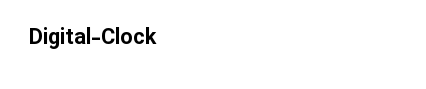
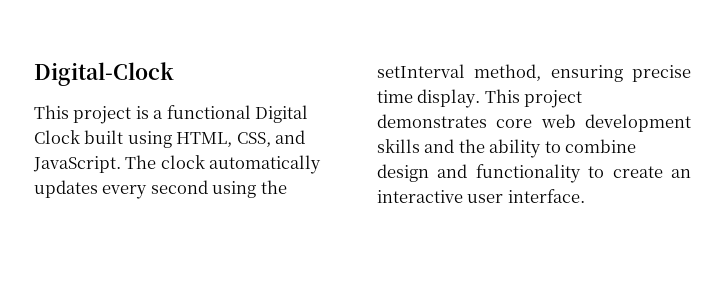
+ This project is a functional Digital Clock built using HTML, CSS, and JavaScript. The clock automatically updates every second using the setInterval method, ensuring precise time display. This project demonstrates core web development skills and the ability to combine design and functionality to create an interactive user interface.

